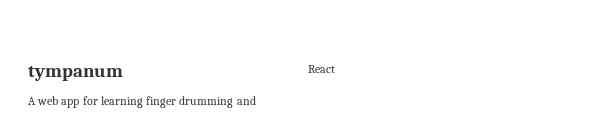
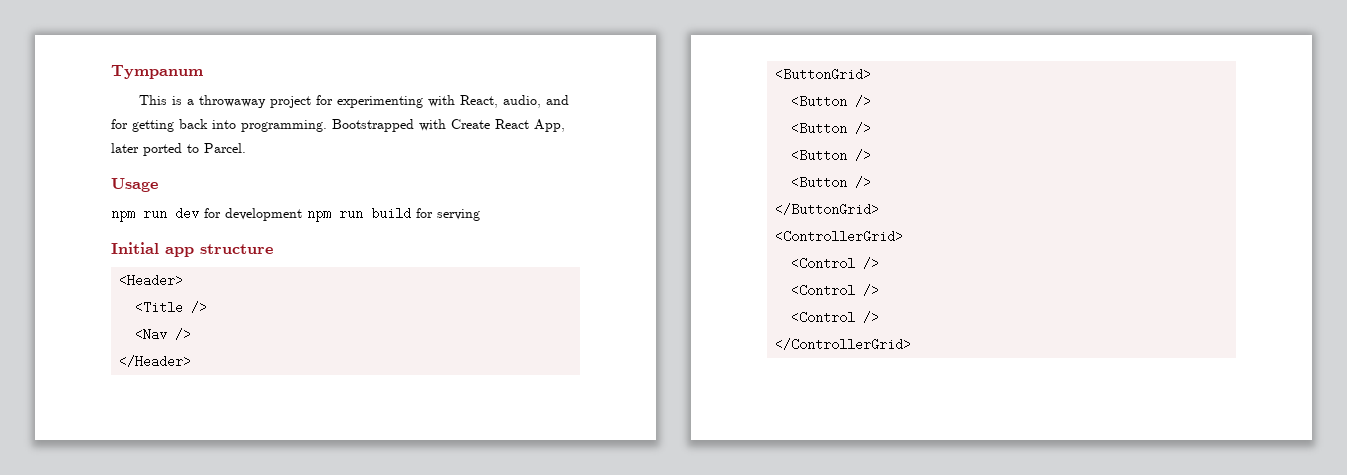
- tympanum
- A web app for learning finger drumming and React
+ Tympanum
+ This is a throwaway project for experimenting with React, audio, and for getting back into programming. Bootstrapped with Create React App, later ported to Parcel.
+ Usage
+ npm run dev for development npm run build for serving
+ Initial app structure
+ <Header>
+ <Title />
+ <Nav />
+ </Header>
+ <ButtonGrid>
+ <Button />
+ <Button />
+ <Button />
+ <Button />
+ </ButtonGrid>
+ <ControllerGrid>
+ <Control />
+ <Control />
+ <Control />
+ </ControllerGrid>

